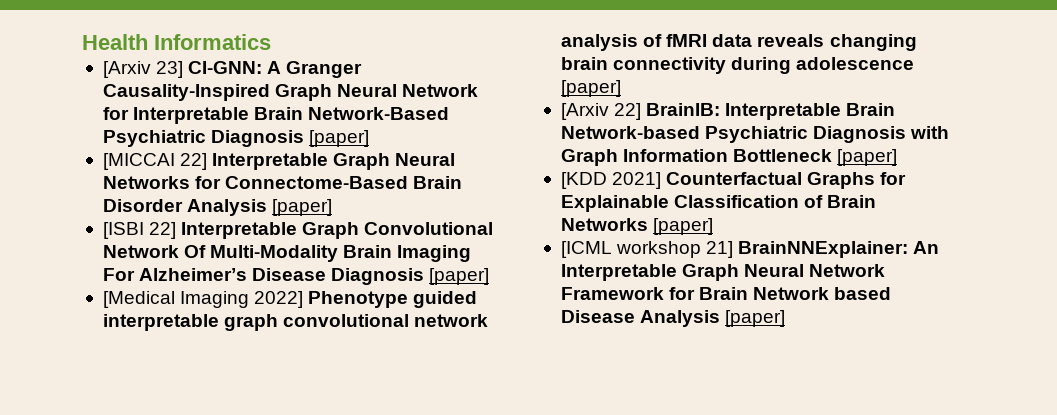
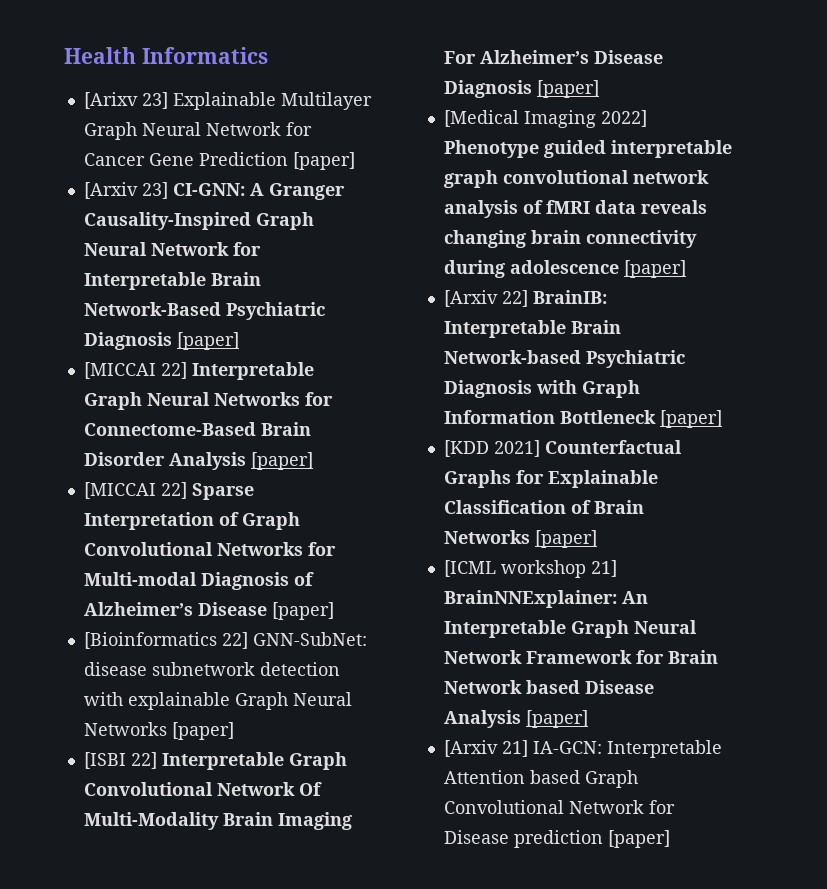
+ [Arixv 23] Explainable Multilayer Graph Neural Network for Cancer Gene Prediction [paper]
+ [MICCAI 22] Sparse Interpretation of Graph Convolutional Networks for Multi-modal Diagnosis of Alzheimer’s Disease [paper]
+ [Bioinformatics 22] GNN-SubNet: disease subnetwork detection with explainable Graph Neural Networks [paper]
+ [Arxiv 21] IA-GCN: Interpretable Attention based Graph Convolutional Network for Disease prediction [paper]

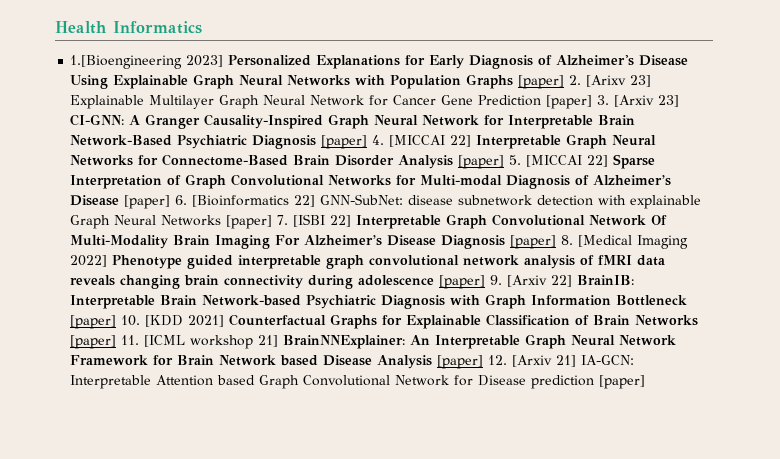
- [Arixv 23] Explainable Multilayer Graph Neural Network for Cancer Gene Prediction [paper]
- [Arxiv 23] CI-GNN:
+ 1.[Bioengineering 2023] Personalized Explanations for Early Diagnosis of Alzheimer's Disease Using Explainable Graph Neural Networks with Population Graphs [paper] 2. [Arixv 23] Explainable Multilayer Graph Neural Network for Cancer Gene Prediction [paper] 3. [Arxiv 23] CI-GNN:
- A Granger Causality-Inspired Graph Neural Network for Interpretable Brain Network-Based Psychiatric Diagnosis [paper]
- [MICCAI 22] Interpretable Graph Neural Networks for Connectome-Based Brain Disorder Analysis [paper]
- [MICCAI 22] Sparse Interpretation of Graph Convolutional Networks for Multi-modal Diagnosis of Alzheimer’s Disease [paper]
- [Bioinformatics 22] GNN-SubNet:
+ A Granger Causality-Inspired Graph Neural Network for Interpretable Brain Network-Based Psychiatric Diagnosis [paper] 4. [MICCAI 22] Interpretable Graph Neural Networks for Connectome-Based Brain Disorder Analysis [paper] 5. [MICCAI 22] Sparse Interpretation of Graph Convolutional Networks for Multi-modal Diagnosis of Alzheimer’s Disease [paper] 6. [Bioinformatics 22] GNN-SubNet:
- disease subnetwork detection with explainable Graph Neural Networks [paper]
- [ISBI 22] Interpretable Graph Convolutional Network Of Multi-Modality Brain Imaging For Alzheimer’s Disease Diagnosis [paper]
- [Medical Imaging 2022] Phenotype guided interpretable graph convolutional network analysis of fMRI data reveals changing brain connectivity during adolescence [paper]
- [Arxiv 22] BrainIB:
+ disease subnetwork detection with explainable Graph Neural Networks [paper] 7. [ISBI 22] Interpretable Graph Convolutional Network Of Multi-Modality Brain Imaging For Alzheimer’s Disease Diagnosis [paper] 8. [Medical Imaging 2022] Phenotype guided interpretable graph convolutional network analysis of fMRI data reveals changing brain connectivity during adolescence [paper] 9. [Arxiv 22] BrainIB:
- Interpretable Brain Network-based Psychiatric Diagnosis with Graph Information Bottleneck [paper]
- [KDD 2021] Counterfactual Graphs for Explainable Classification of Brain Networks [paper]
- [ICML workshop 21] BrainNNExplainer:
+ Interpretable Brain Network-based Psychiatric Diagnosis with Graph Information Bottleneck [paper] 10. [KDD 2021] Counterfactual Graphs for Explainable Classification of Brain Networks [paper] 11. [ICML workshop 21] BrainNNExplainer:
- An Interpretable Graph Neural Network Framework for Brain Network based Disease Analysis [paper]
- [Arxiv 21] IA-GCN:
+ An Interpretable Graph Neural Network Framework for Brain Network based Disease Analysis [paper] 12. [Arxiv 21] IA-GCN:

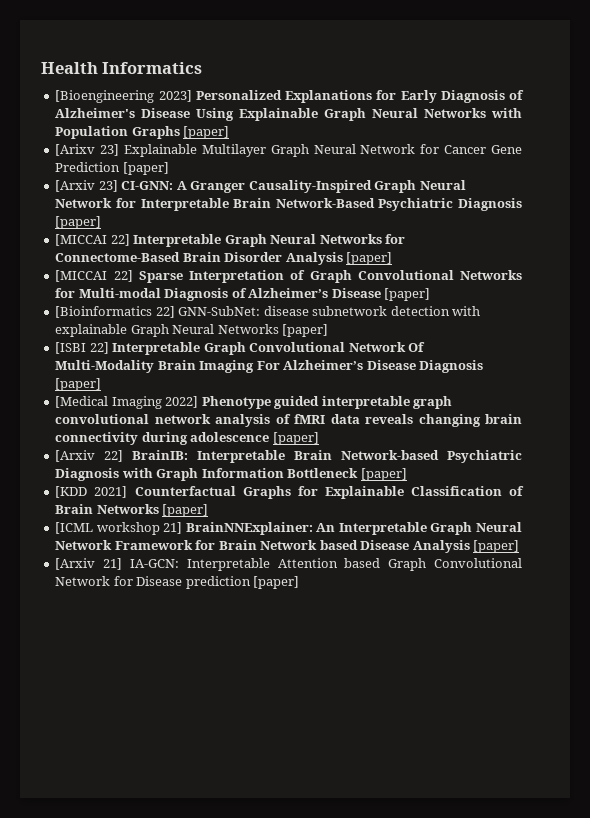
- 1.[Bioengineering 2023] Personalized Explanations for Early Diagnosis of Alzheimer's Disease Using Explainable Graph Neural Networks with Population Graphs [paper] 2. [Arixv 23] Explainable Multilayer Graph Neural Network for Cancer Gene Prediction [paper] 3. [Arxiv 23] CI-GNN:
+ [Bioengineering 2023] Personalized Explanations for Early Diagnosis of Alzheimer's Disease Using Explainable Graph Neural Networks with Population Graphs [paper]
+ [Arixv 23] Explainable Multilayer Graph Neural Network for Cancer Gene Prediction [paper]
+ [Arxiv 23] CI-GNN:
- A Granger Causality-Inspired Graph Neural Network for Interpretable Brain Network-Based Psychiatric Diagnosis [paper] 4. [MICCAI 22] Interpretable Graph Neural Networks for Connectome-Based Brain Disorder Analysis [paper] 5. [MICCAI 22] Sparse Interpretation of Graph Convolutional Networks for Multi-modal Diagnosis of Alzheimer’s Disease [paper] 6. [Bioinformatics 22] GNN-SubNet:
+ A Granger Causality-Inspired Graph Neural Network for Interpretable Brain Network-Based Psychiatric Diagnosis [paper]
+ [MICCAI 22] Interpretable Graph Neural Networks for Connectome-Based Brain Disorder Analysis [paper]
+ [MICCAI 22] Sparse Interpretation of Graph Convolutional Networks for Multi-modal Diagnosis of Alzheimer’s Disease [paper]
+ [Bioinformatics 22] GNN-SubNet:
- disease subnetwork detection with explainable Graph Neural Networks [paper] 7. [ISBI 22] Interpretable Graph Convolutional Network Of Multi-Modality Brain Imaging For Alzheimer’s Disease Diagnosis [paper] 8. [Medical Imaging 2022] Phenotype guided interpretable graph convolutional network analysis of fMRI data reveals changing brain connectivity during adolescence [paper] 9. [Arxiv 22] BrainIB:
+ disease subnetwork detection with explainable Graph Neural Networks [paper]
+ [ISBI 22] Interpretable Graph Convolutional Network Of Multi-Modality Brain Imaging For Alzheimer’s Disease Diagnosis [paper]
+ [Medical Imaging 2022] Phenotype guided interpretable graph convolutional network analysis of fMRI data reveals changing brain connectivity during adolescence [paper]
+ [Arxiv 22] BrainIB:
- Interpretable Brain Network-based Psychiatric Diagnosis with Graph Information Bottleneck [paper] 10. [KDD 2021] Counterfactual Graphs for Explainable Classification of Brain Networks [paper] 11. [ICML workshop 21] BrainNNExplainer:
+ Interpretable Brain Network-based Psychiatric Diagnosis with Graph Information Bottleneck [paper]
+ [KDD 2021] Counterfactual Graphs for Explainable Classification of Brain Networks [paper]
+ [ICML workshop 21] BrainNNExplainer:
- An Interpretable Graph Neural Network Framework for Brain Network based Disease Analysis [paper] 12. [Arxiv 21] IA-GCN:
+ An Interpretable Graph Neural Network Framework for Brain Network based Disease Analysis [paper]
+ [Arxiv 21] IA-GCN:

